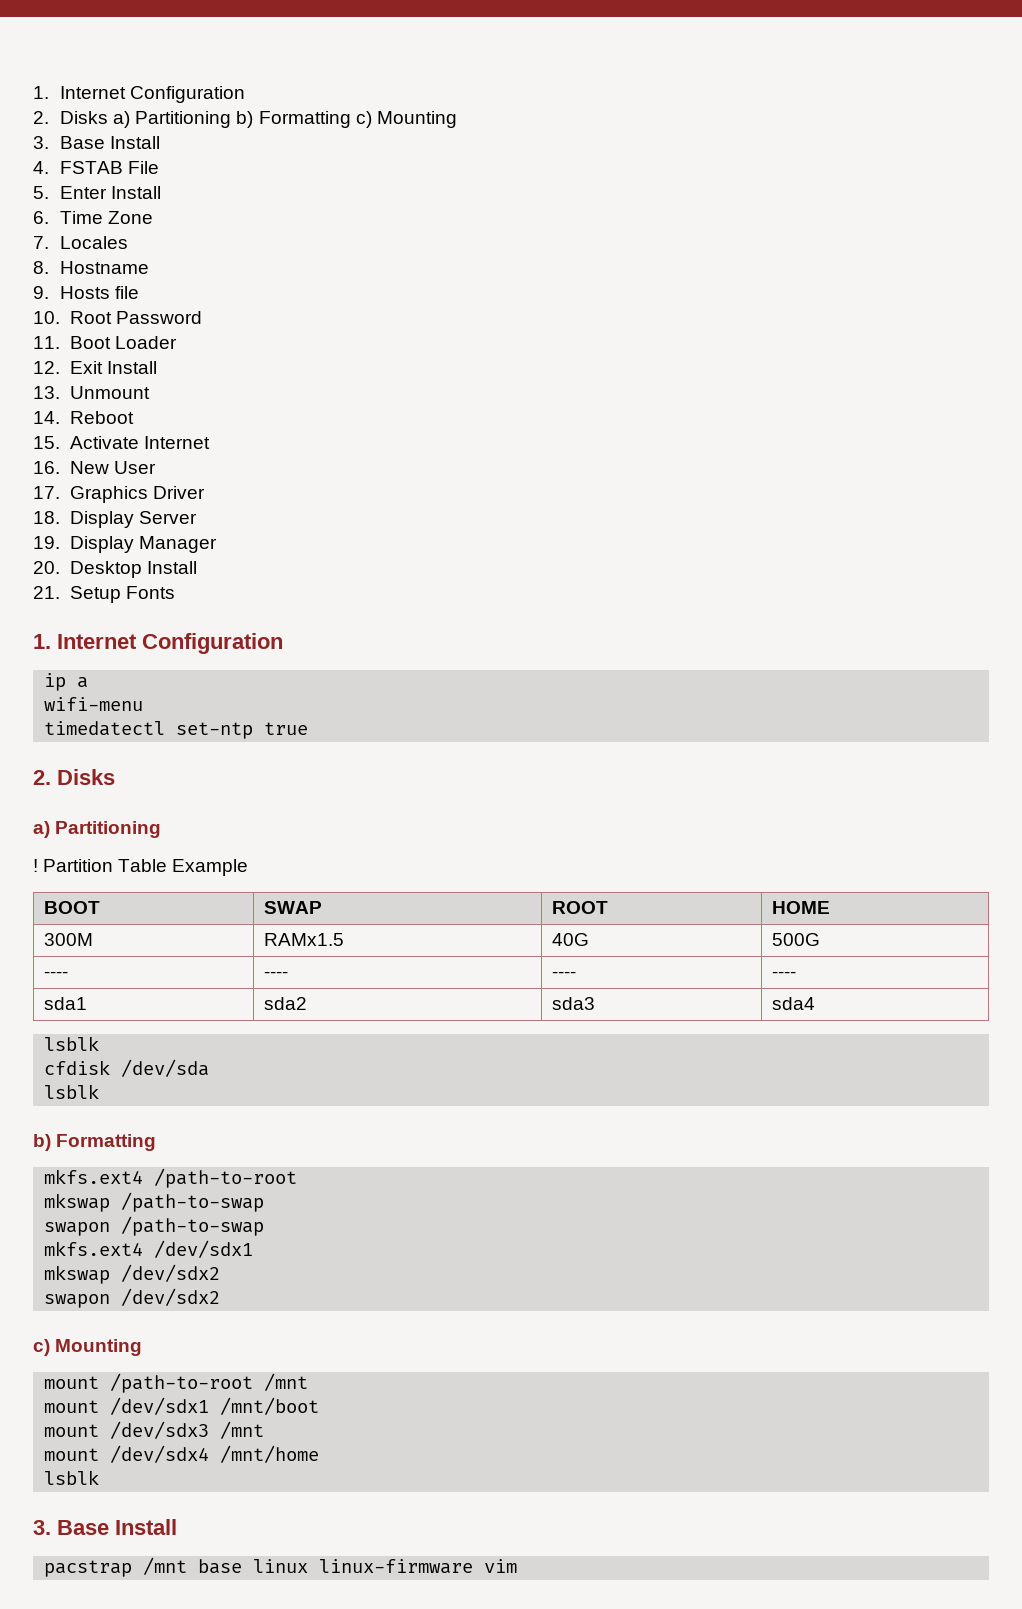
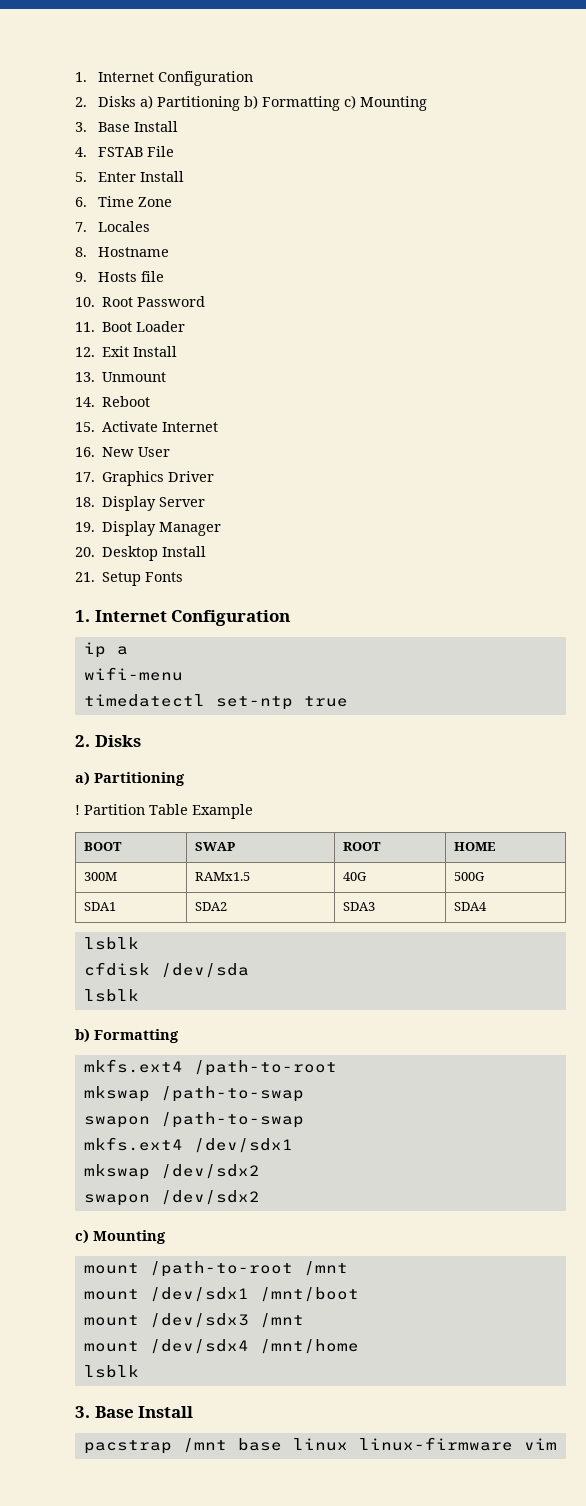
- ---- | ---- | ---- | ----
- sda1 | sda2 | sda3 | sda4
+ SDA1 | SDA2 | SDA3 | SDA4

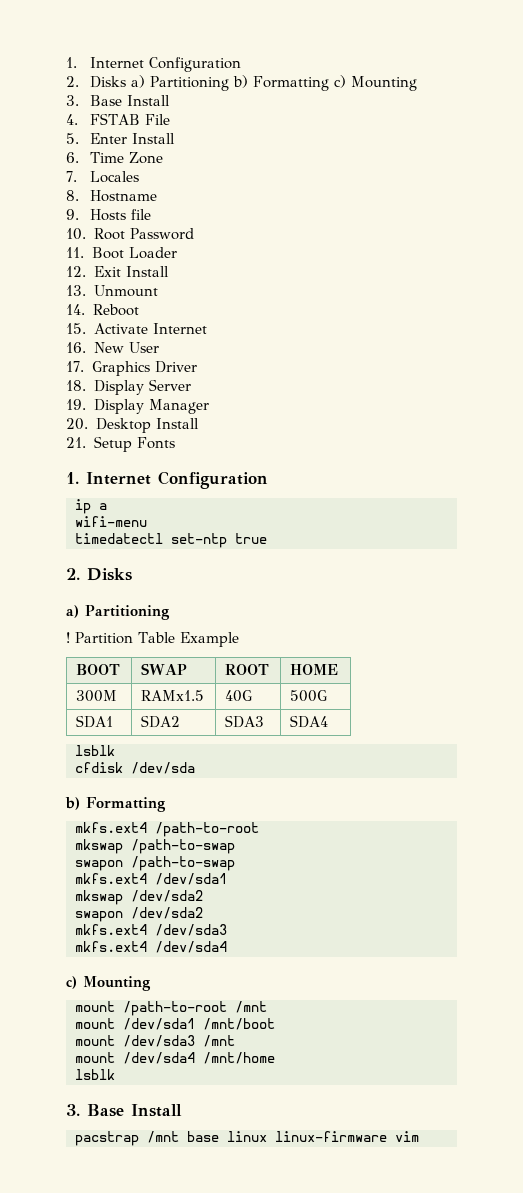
  cfdisk /dev/sda
- lsblk
- mkfs.ext4 /dev/sdx1
- mkswap /dev/sdx2
- swapon /dev/sdx2
+ mkfs.ext4 /dev/sda1
+ mkswap /dev/sda2
+ swapon /dev/sda2
+ mkfs.ext4 /dev/sda3
+ mkfs.ext4 /dev/sda4
- mount /dev/sdx1 /mnt/boot
+ mount /dev/sda1 /mnt/boot
- mount /dev/sdx3 /mnt
- mount /dev/sdx4 /mnt/home
+ mount /dev/sda3 /mnt
+ mount /dev/sda4 /mnt/home

